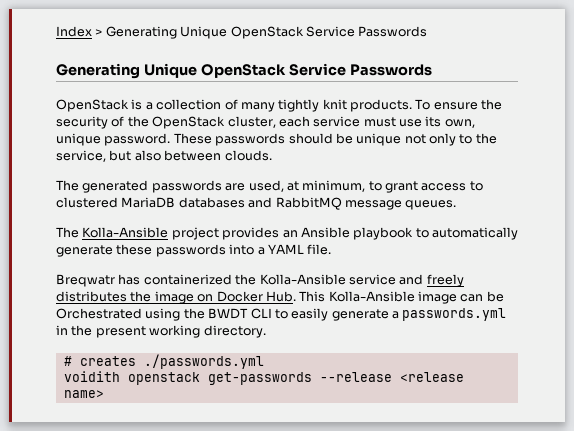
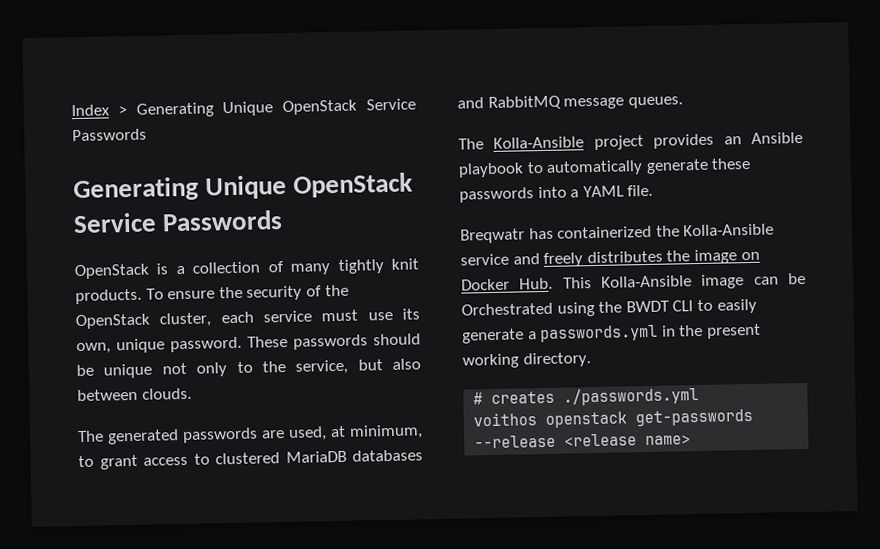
- voidith openstack get-passwords --release <release name>
+ voithos openstack get-passwords --release <release name>

